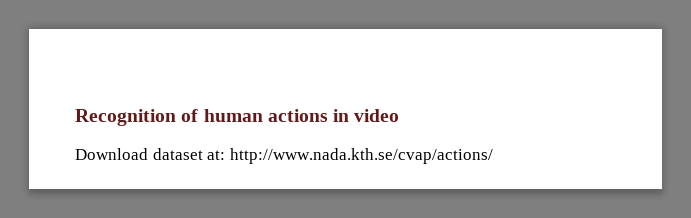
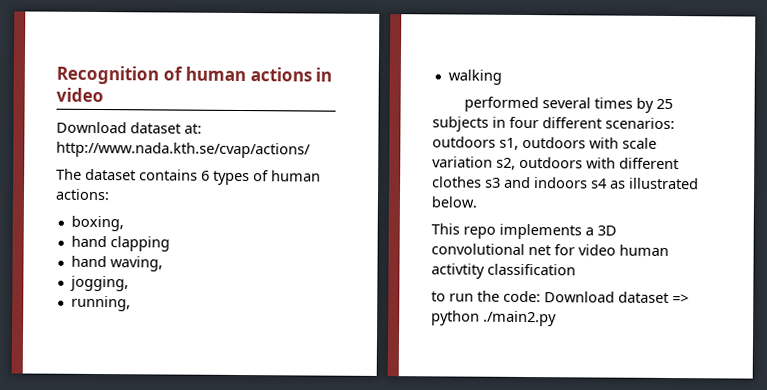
+ The dataset contains 6 types of human actions:
+ boxing,
+ hand clapping
+ hand waving,
+ jogging,
+ running,
+ walking
+ performed several times by 25 subjects in four different scenarios: outdoors s1, outdoors with scale variation s2, outdoors with different clothes s3 and indoors s4 as illustrated below.
+ This repo implements a 3D convolutional net for video human activtity classification
+ to run the code: Download dataset => python ./main2.py

